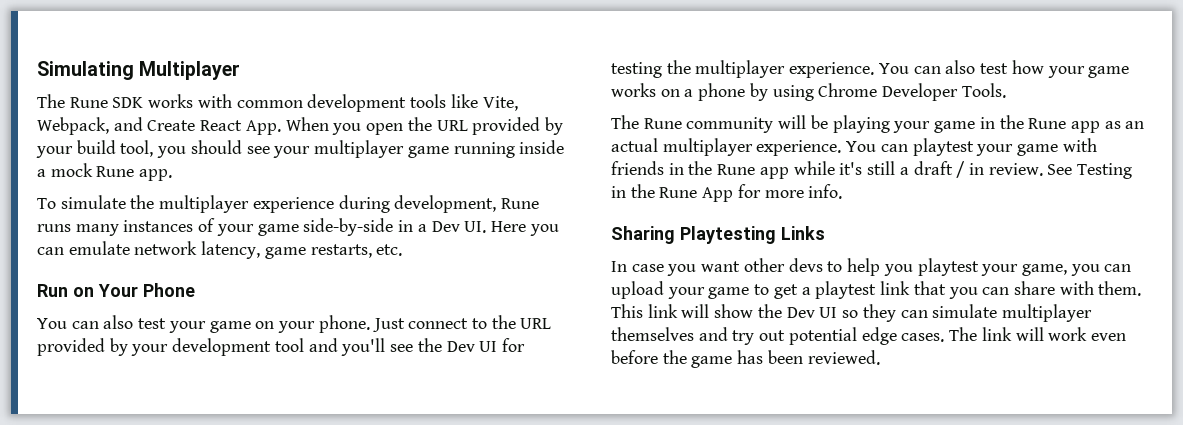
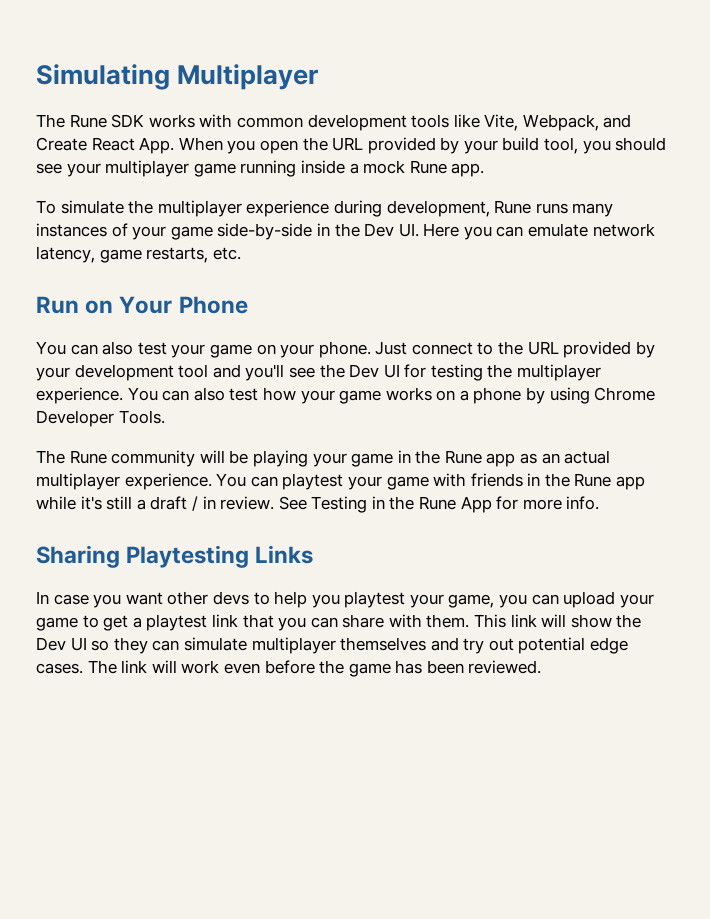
- To simulate the multiplayer experience during development, Rune runs many instances of your game side-by-side in a Dev UI. Here you can emulate network latency, game restarts, etc.
+ To simulate the multiplayer experience during development, Rune runs many instances of your game side-by-side in the Dev UI. Here you can emulate network latency, game restarts, etc.

